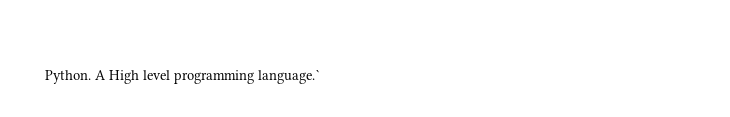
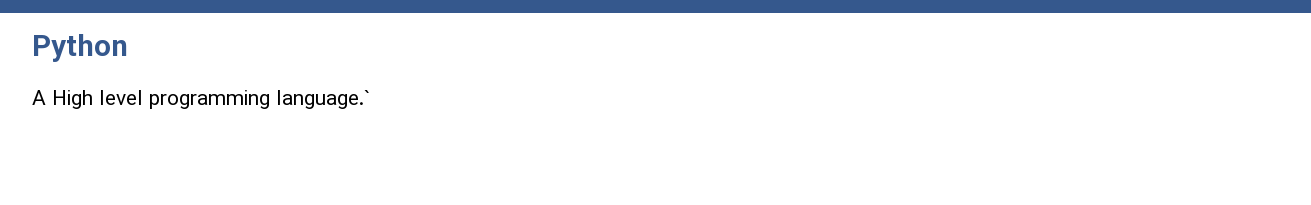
- Python. A High level programming language.`
+ Python
+ A High level programming language.`

